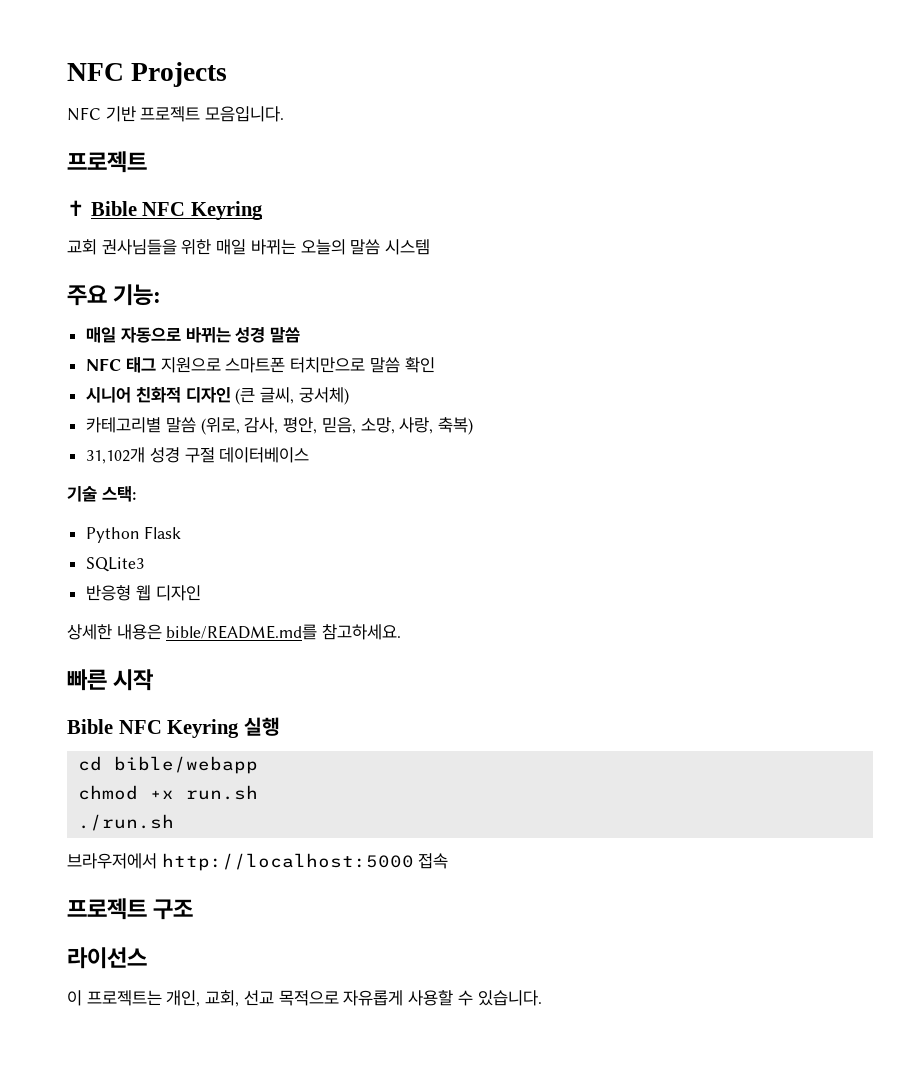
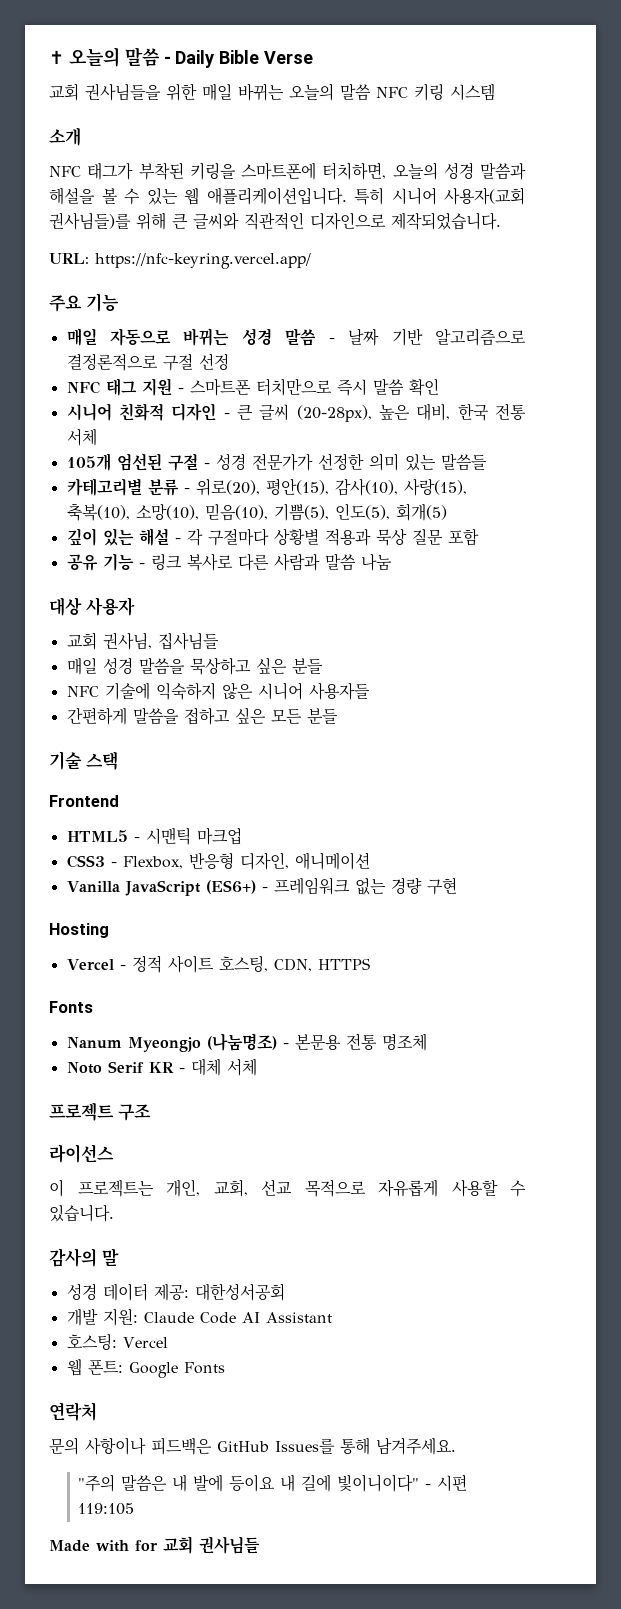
- NFC Projects
- NFC 기반 프로젝트 모음입니다.
- 프로젝트
- ✝ Bible NFC Keyring
+ ✝ 오늘의 말씀 - Daily Bible Verse
- 교회 권사님들을 위한 매일 바뀌는 오늘의 말씀 시스템
+ 교회 권사님들을 위한 매일 바뀌는 오늘의 말씀 NFC 키링 시스템
+ 소개
+ NFC 태그가 부착된 키링을 스마트폰에 터치하면, 오늘의 성경 말씀과 해설을 볼 수 있는 웹 애플리케이션입니다. 특히 시니어 사용자(교회 권사님들)를 위해 큰 글씨와 직관적인 디자인으로 제작되었습니다.
+ URL: https://nfc-keyring.vercel.app/
- 주요 기능:
+ 주요 기능
- 매일 자동으로 바뀌는 성경 말씀
+ 매일 자동으로 바뀌는 성경 말씀 - 날짜 기반 알고리즘으로 결정론적으로 구절 선정
- NFC 태그 지원으로 스마트폰 터치만으로 말씀 확인
+ NFC 태그 지원 - 스마트폰 터치만으로 즉시 말씀 확인
- 시니어 친화적 디자인 (큰 글씨, 궁서체)
- 카테고리별 말씀 (위로, 감사, 평안, 믿음, 소망, 사랑, 축복)
- 31,102개 성경 구절 데이터베이스
- 기술 스택:
- Python Flask
- SQLite3
- 반응형 웹 디자인
- 상세한 내용은 bible/README.md를 참고하세요.
- 빠른 시작
- Bible NFC Keyring 실행
- cd bible/webapp
- chmod +x run.sh
- ./run.sh
- 브라우저에서 http://localhost:5000 접속
+ 시니어 친화적 디자인 - 큰 글씨 (20-28px), 높은 대비, 한국 전통 서체
+ 105개 엄선된 구절 - 성경 전문가가 선정한 의미 있는 말씀들
+ 카테고리별 분류 - 위로(20), 평안(15), 감사(10), 사랑(15), 축복(10), 소망(10), 믿음(10), 기쁨(5), 인도(5), 회개(5)
+ 깊이 있는 해설 - 각 구절마다 상황별 적용과 묵상 질문 포함
+ 공유 기능 - 링크 복사로 다른 사람과 말씀 나눔
+ 대상 사용자
+ 교회 권사님, 집사님들
+ 매일 성경 말씀을 묵상하고 싶은 분들
+ NFC 기술에 익숙하지 않은 시니어 사용자들
+ 간편하게 말씀을 접하고 싶은 모든 분들
+ 기술 스택
+ Frontend
+ HTML5 - 시맨틱 마크업
+ CSS3 - Flexbox, 반응형 디자인, 애니메이션
+ Vanilla JavaScript (ES6+) - 프레임워크 없는 경량 구현
+ Hosting
+ Vercel - 정적 사이트 호스팅, CDN, HTTPS
+ Fonts
+ Nanum Myeongjo (나눔명조) - 본문용 전통 명조체
+ Noto Serif KR - 대체 서체
+ 감사의 말
+ 성경 데이터 제공: 대한성서공회
+ 개발 지원: Claude Code AI Assistant
+ 호스팅: Vercel
+ 웹 폰트: Google Fonts
+ 연락처
+ 문의 사항이나 피드백은 GitHub Issues를 통해 남겨주세요.
+ "주의 말씀은 내 발에 등이요 내 길에 빛이니이다" - 시편 119:105
+ Made with for 교회 권사님들

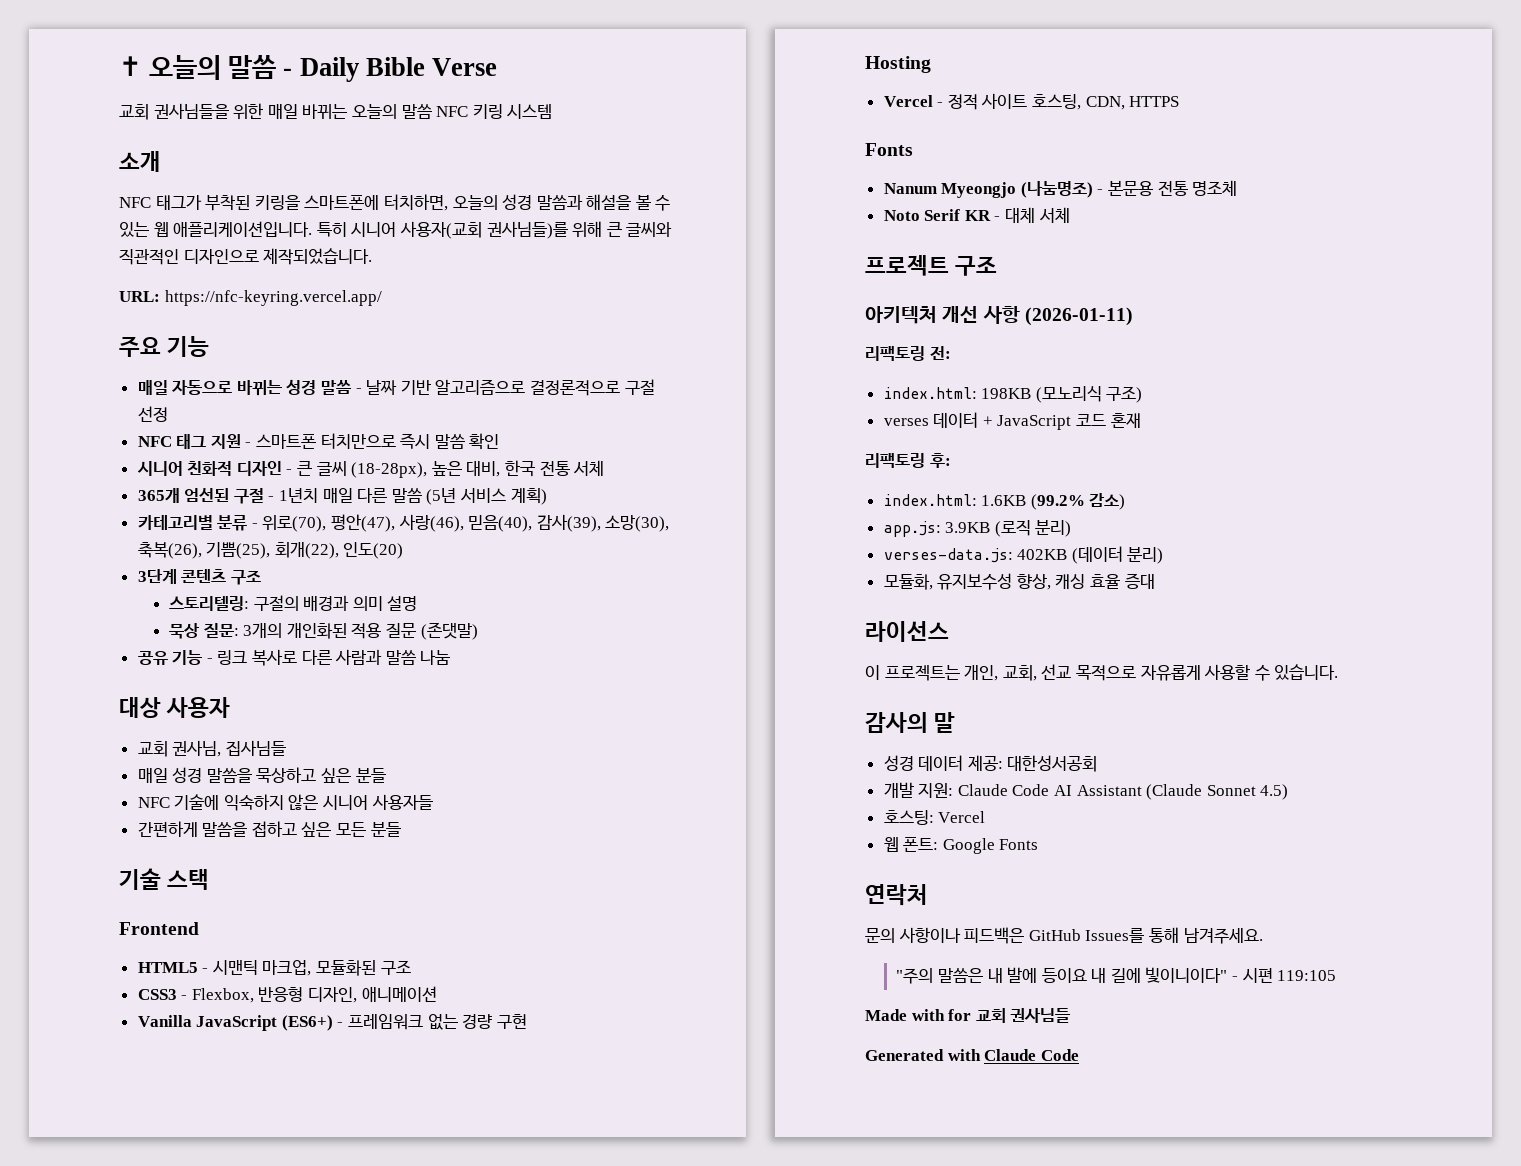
- 시니어 친화적 디자인 - 큰 글씨 (20-28px), 높은 대비, 한국 전통 서체
+ 시니어 친화적 디자인 - 큰 글씨 (18-28px), 높은 대비, 한국 전통 서체
- 105개 엄선된 구절 - 성경 전문가가 선정한 의미 있는 말씀들
- 카테고리별 분류 - 위로(20), 평안(15), 감사(10), 사랑(15), 축복(10), 소망(10), 믿음(10), 기쁨(5), 인도(5), 회개(5)
- 깊이 있는 해설 - 각 구절마다 상황별 적용과 묵상 질문 포함
+ 365개 엄선된 구절 - 1년치 매일 다른 말씀 (5년 서비스 계획)
+ 카테고리별 분류 - 위로(70), 평안(47), 사랑(46), 믿음(40), 감사(39), 소망(30), 축복(26), 기쁨(25), 회개(22), 인도(20)
+ 3단계 콘텐츠 구조
+ 스토리텔링: 구절의 배경과 의미 설명
+ 묵상 질문: 3개의 개인화된 적용 질문 (존댓말)
- HTML5 - 시맨틱 마크업
+ HTML5 - 시맨틱 마크업, 모듈화된 구조
+ 아키텍처 개선 사항 (2026-01-11)
+ 리팩토링 전:
+ index.html: 198KB (모노리식 구조)
+ verses 데이터 + JavaScript 코드 혼재
+ 리팩토링 후:
+ index.html: 1.6KB (99.2% 감소)
+ app.js: 3.9KB (로직 분리)
+ verses-data.js: 402KB (데이터 분리)
+ 모듈화, 유지보수성 향상, 캐싱 효율 증대
- 개발 지원: Claude Code AI Assistant
+ 개발 지원: Claude Code AI Assistant (Claude Sonnet 4.5)
+ Generated with Claude Code

